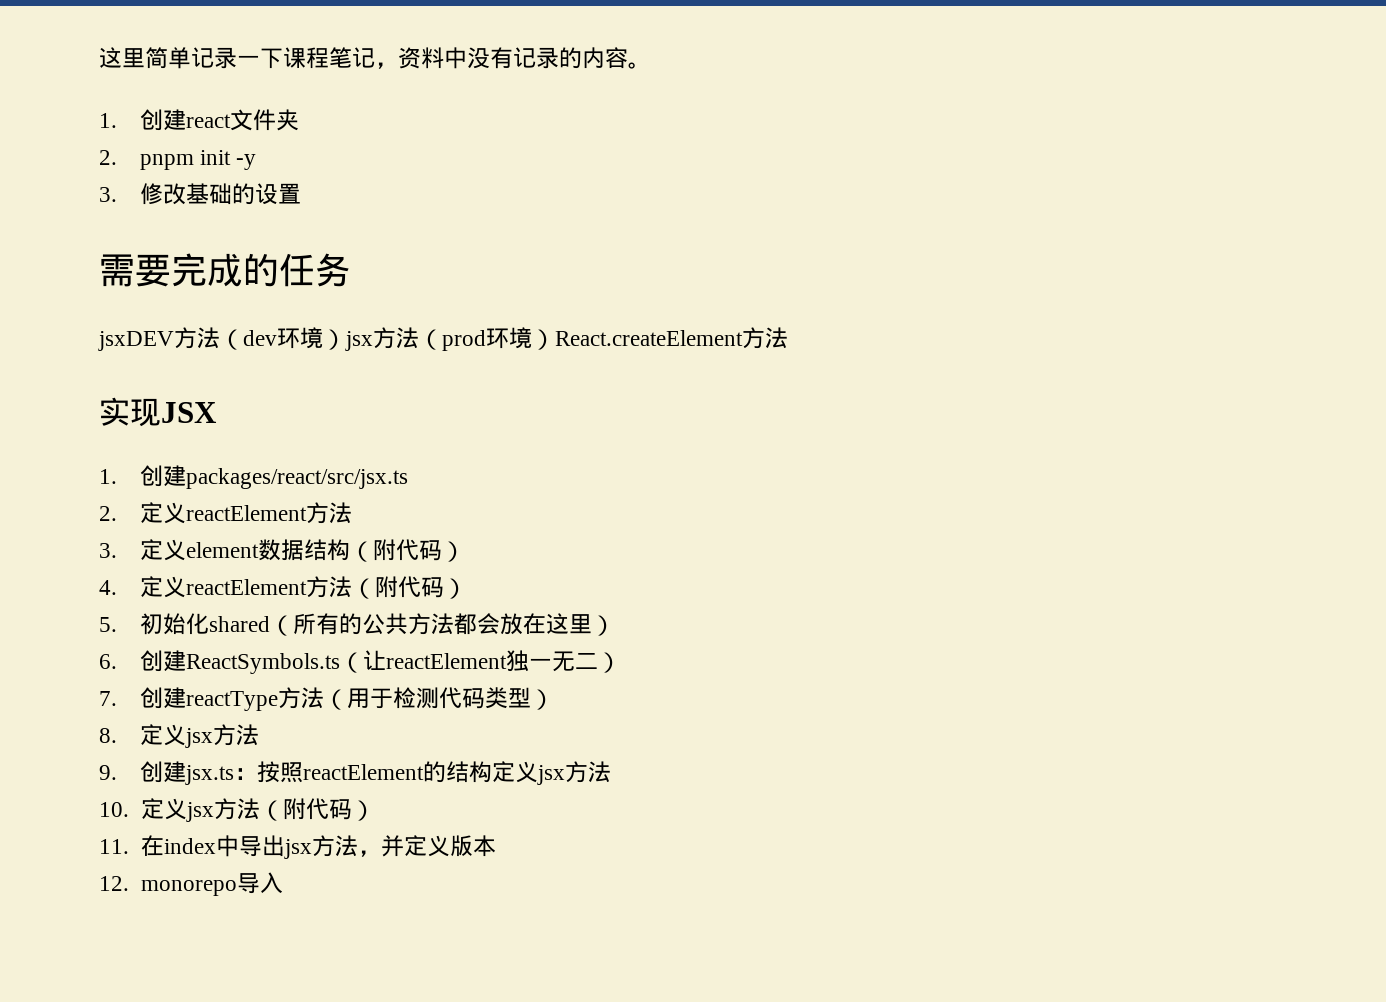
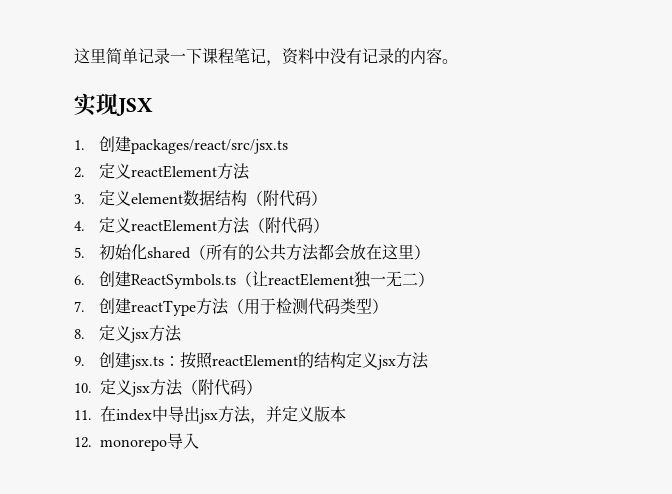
- 1.创建react文件夹
- 2. pnpm init -y
- 3.修改基础的设置
- 需要完成的任务
- jsxDEV方法（dev环境）jsx方法（prod环境）React.createElement方法

